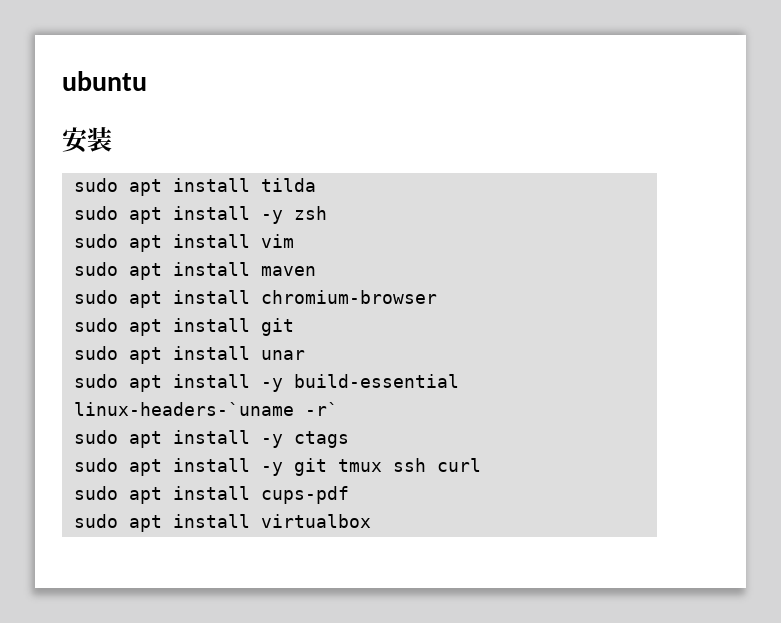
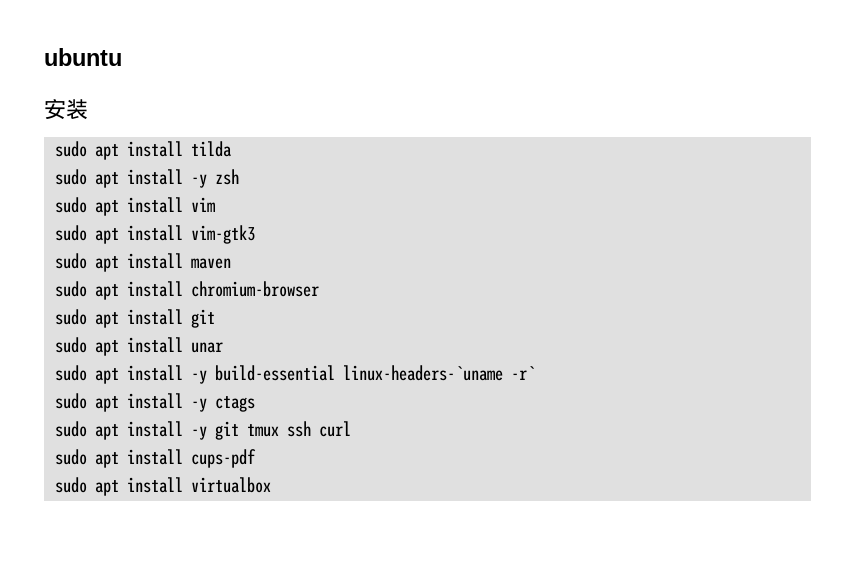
+ sudo apt install vim-gtk3

